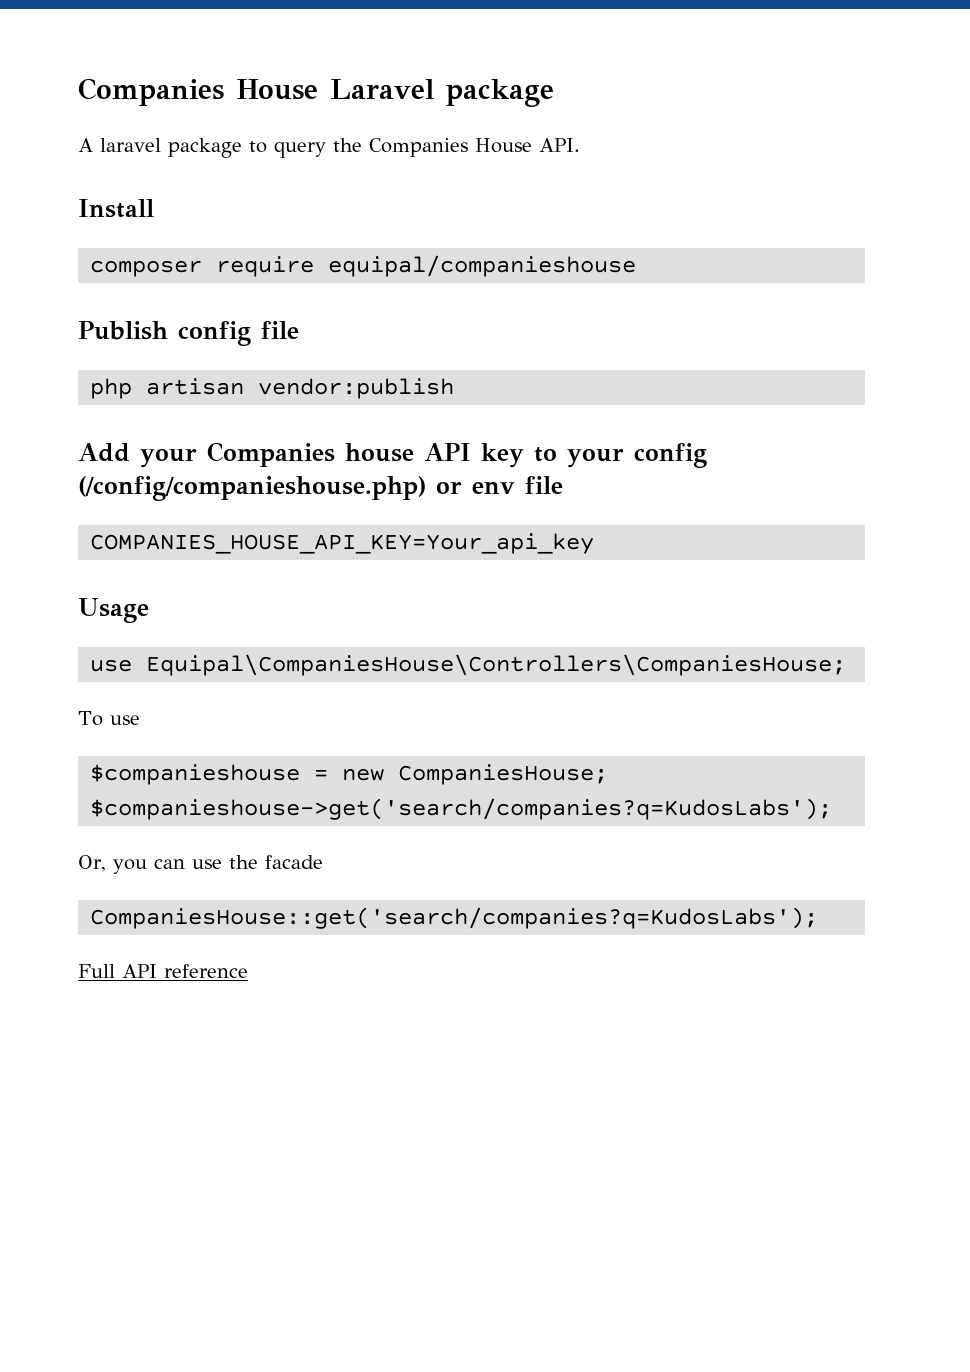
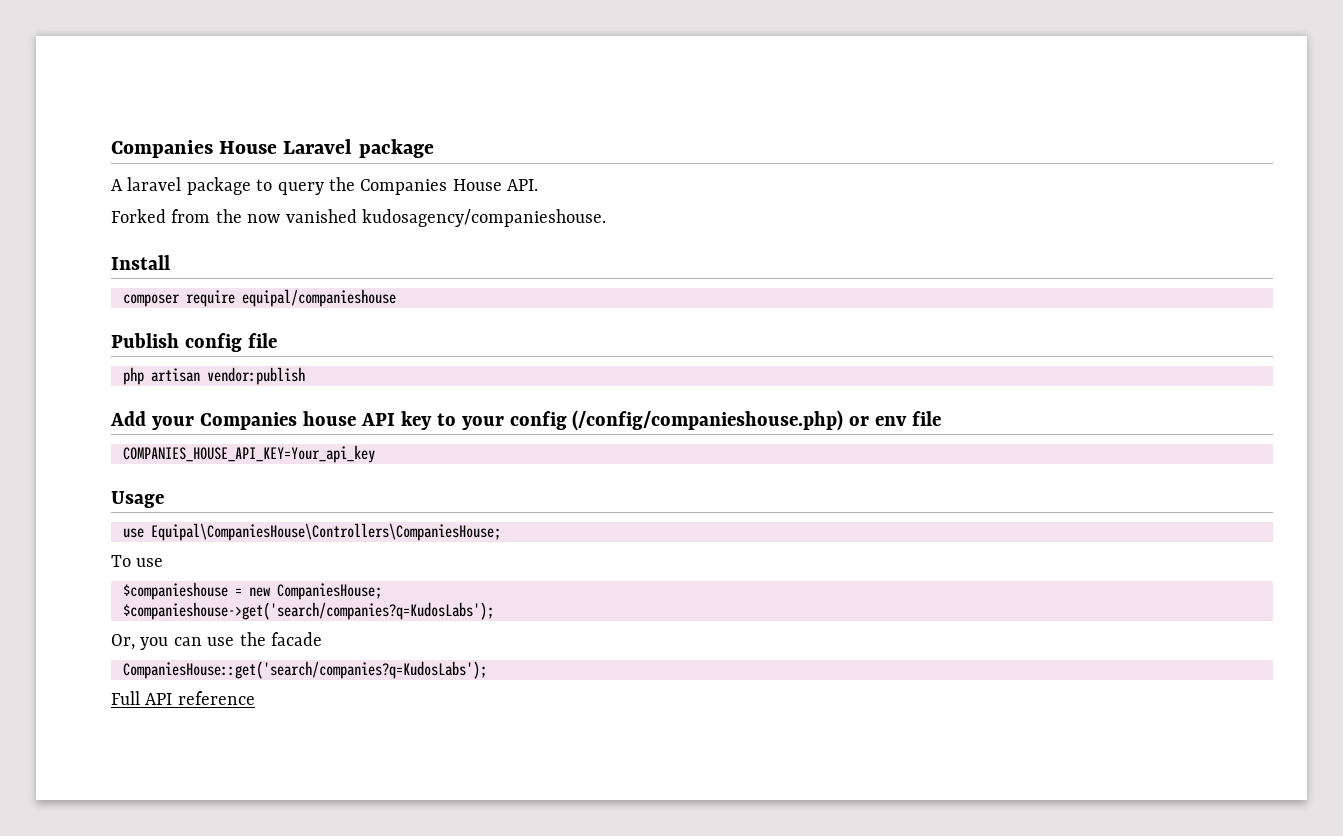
+ Forked from the now vanished kudosagency/companieshouse.

